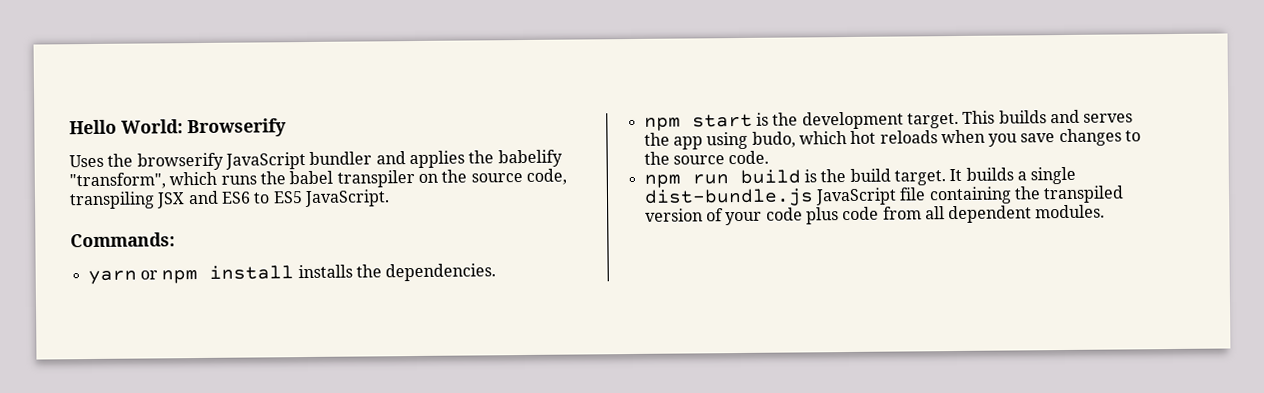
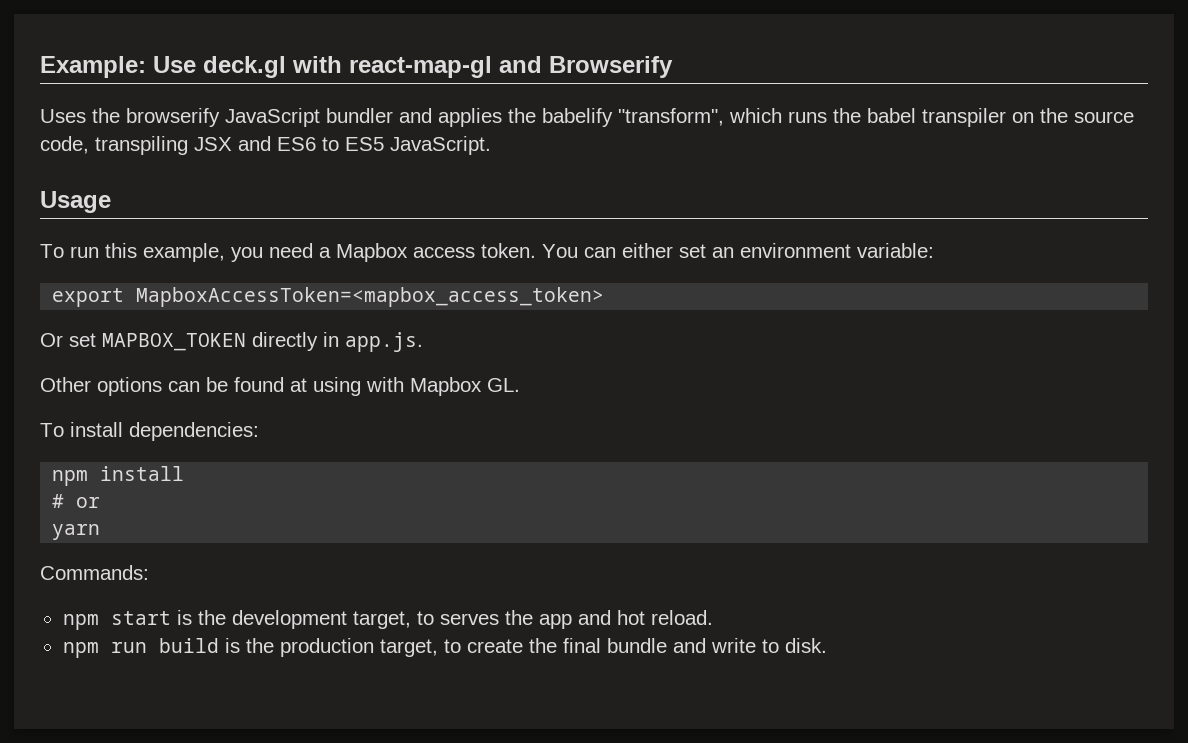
- Hello World: Browserify
+ Example: Use deck.gl with react-map-gl and Browserify
+ Usage
+ To run this example, you need a Mapbox access token. You can either set an environment variable:
+ export MapboxAccessToken=<mapbox_access_token>
+ Or set MAPBOX_TOKEN directly in app.js.
+ Other options can be found at using with Mapbox GL.
+ To install dependencies:
+ npm install
+ # or
+ yarn
  Commands:
- yarn or npm install installs the dependencies.
- npm start is the development target. This builds and serves the app using budo, which hot reloads when you save changes to the source code.
+ npm start is the development target, to serves the app and hot reload.
- npm run build is the build target. It builds a single dist-bundle.js JavaScript file containing the transpiled version of your code plus code from all dependent modules.
+ npm run build is the production target, to create the final bundle and write to disk.

